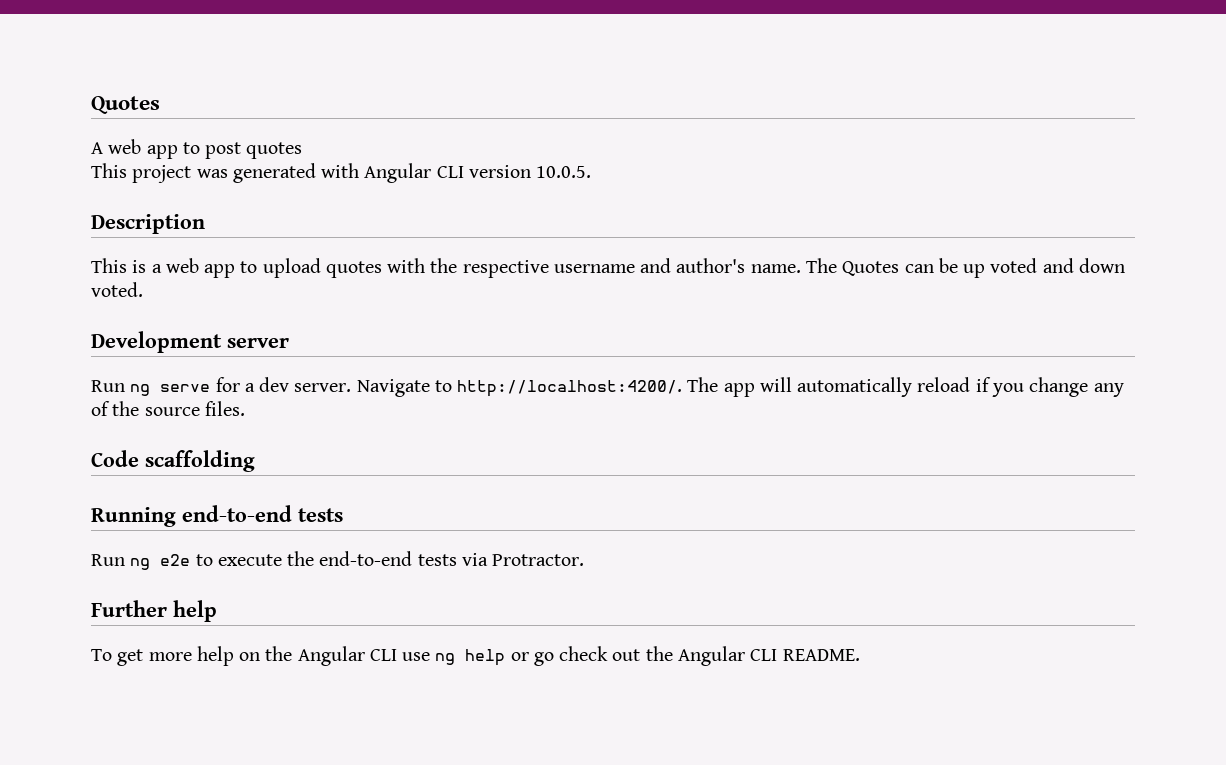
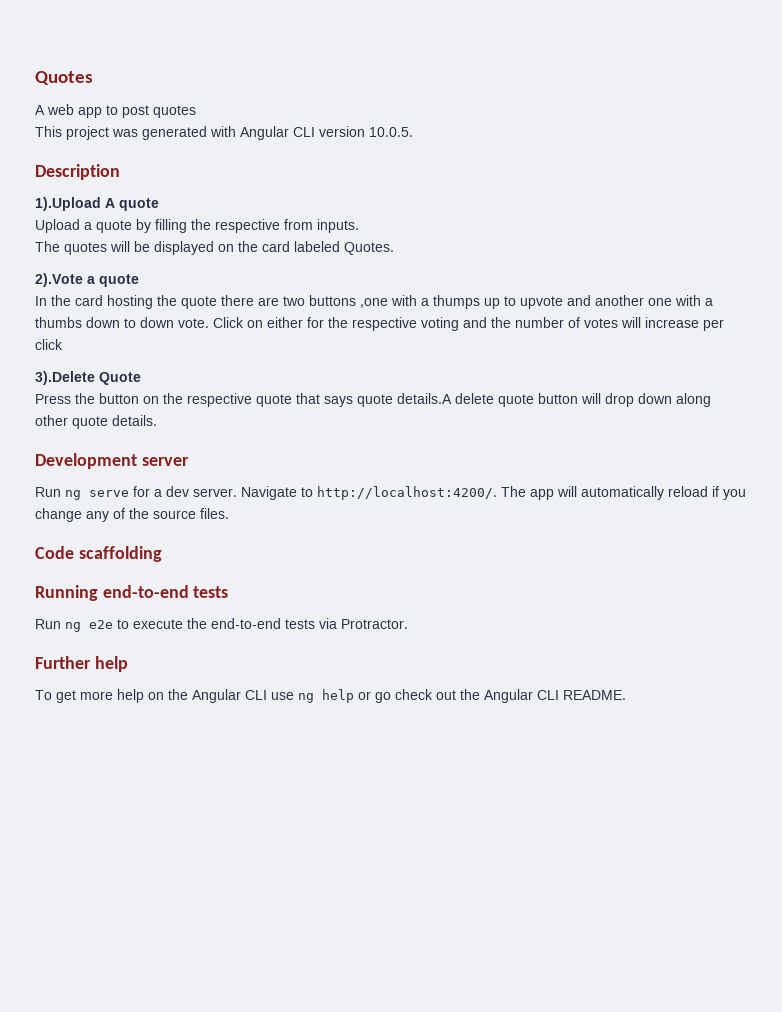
- This is a web app to upload quotes with the respective username and author's name. The Quotes can be up voted and down voted.
+ 1).Upload A quote
+ Upload a quote by filling the respective from inputs.
+ The quotes will be displayed on the card labeled Quotes.
+ 2).Vote a quote
+ In the card hosting the quote there are two buttons ,one with a thumps up to upvote and another one with a thumbs down to down vote. Click on either for the respective voting and the number of votes will increase per click
+ 3).Delete Quote
+ Press the button on the respective quote that says quote details.A delete quote button will drop down along other quote details.

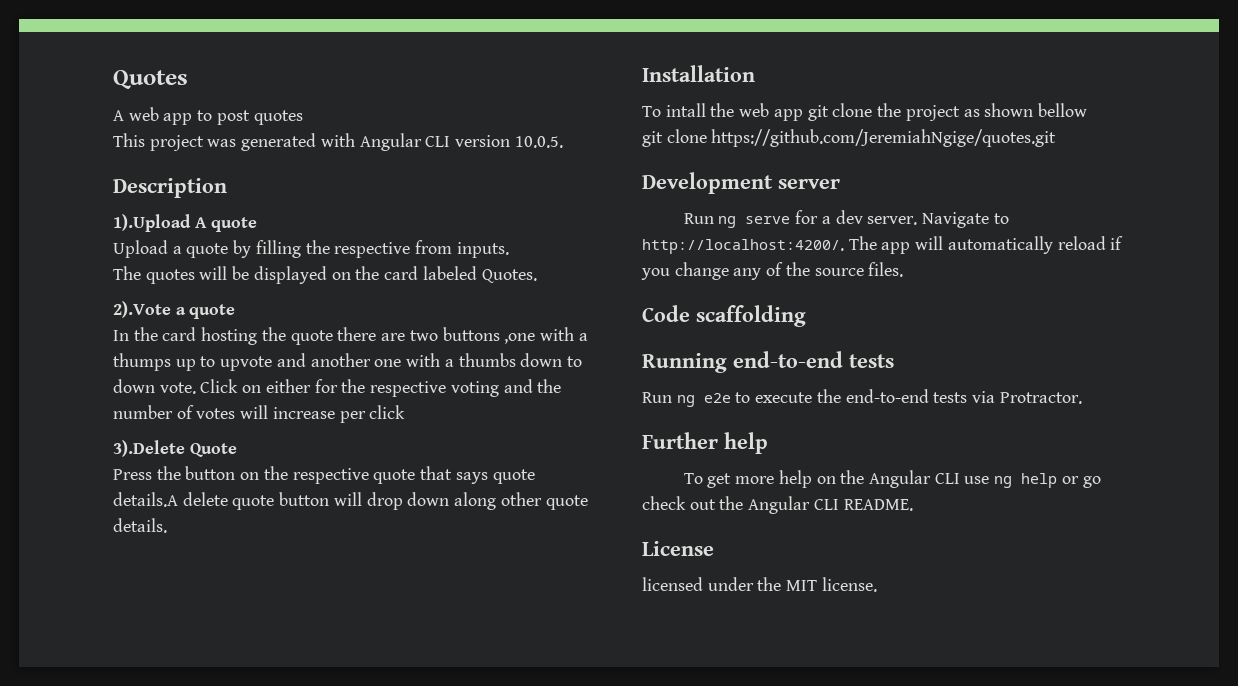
+ Installation
+ To intall the web app git clone the project as shown bellow
+ git clone https://github.com/JeremiahNgige/quotes.git
+ License
+ licensed under the MIT license.

